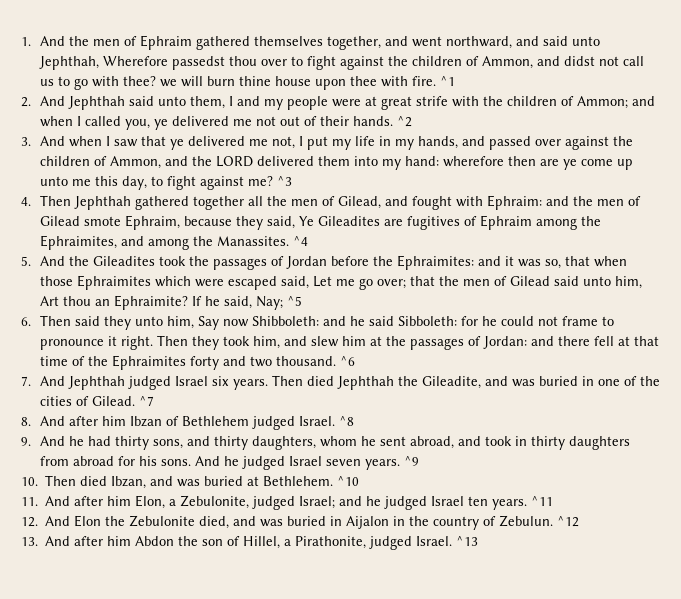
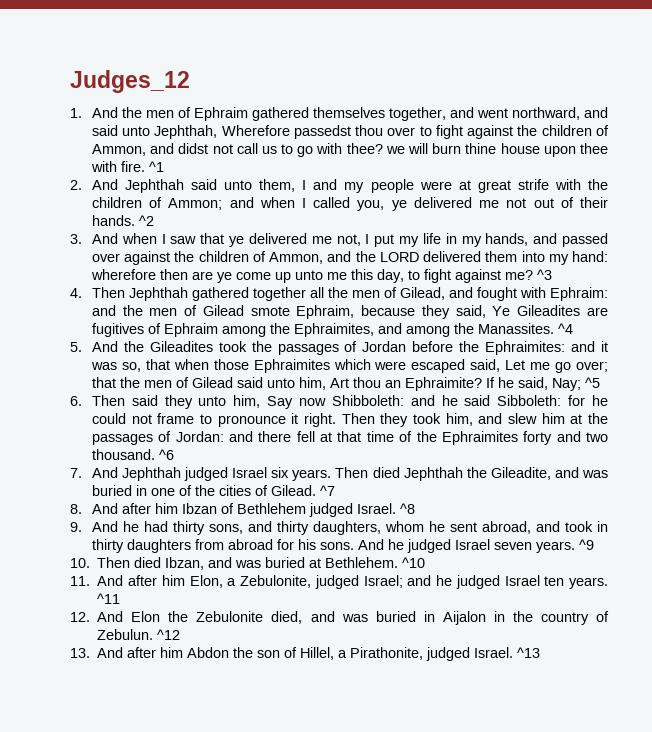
+ Judges_12

